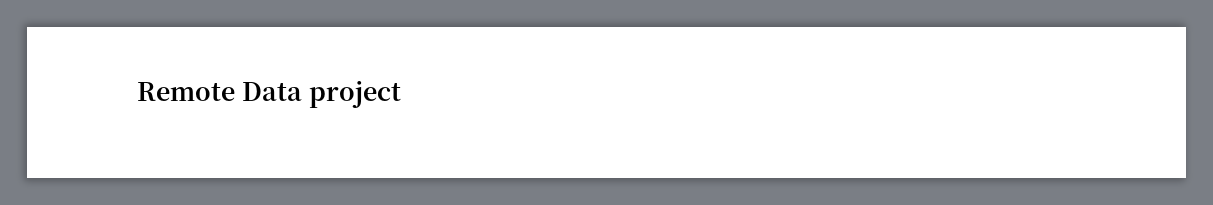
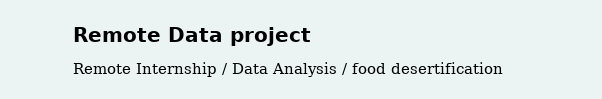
+ Remote Internship / Data Analysis / food desertification

